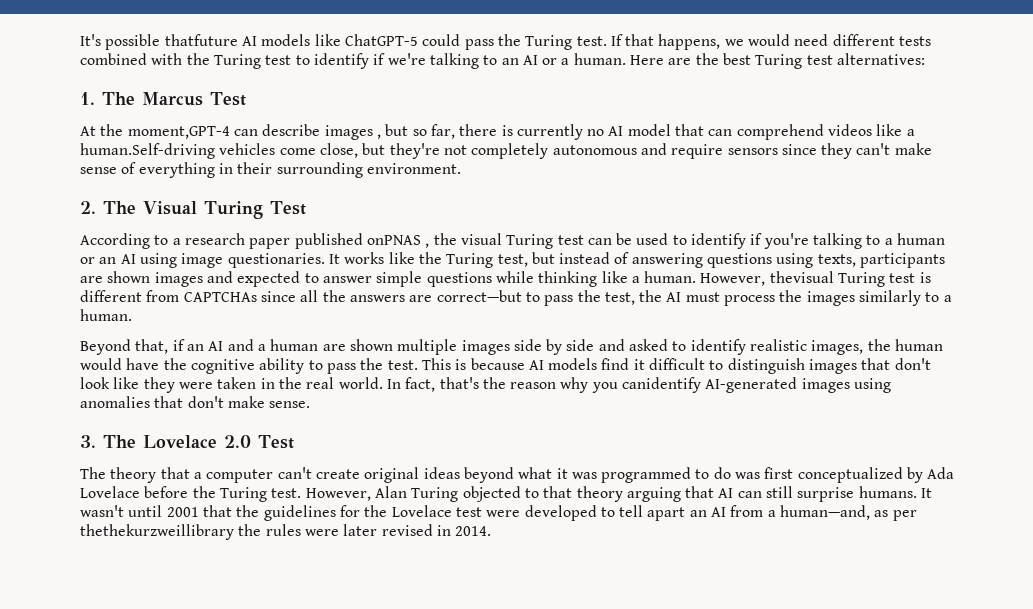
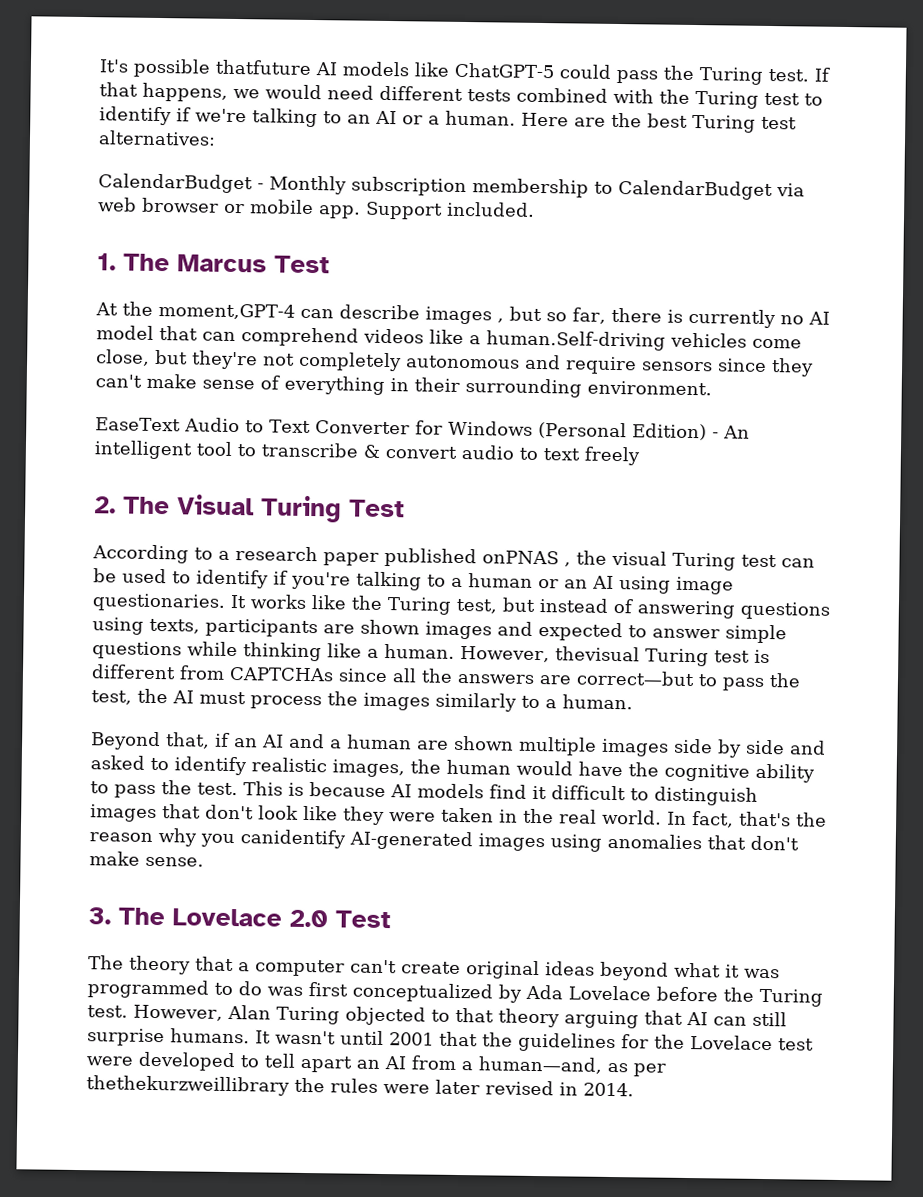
+ CalendarBudget - Monthly subscription membership to CalendarBudget via web browser or mobile app. Support included.
+ EaseText Audio to Text Converter for Windows (Personal Edition) - An intelligent tool to transcribe & convert audio to text freely

